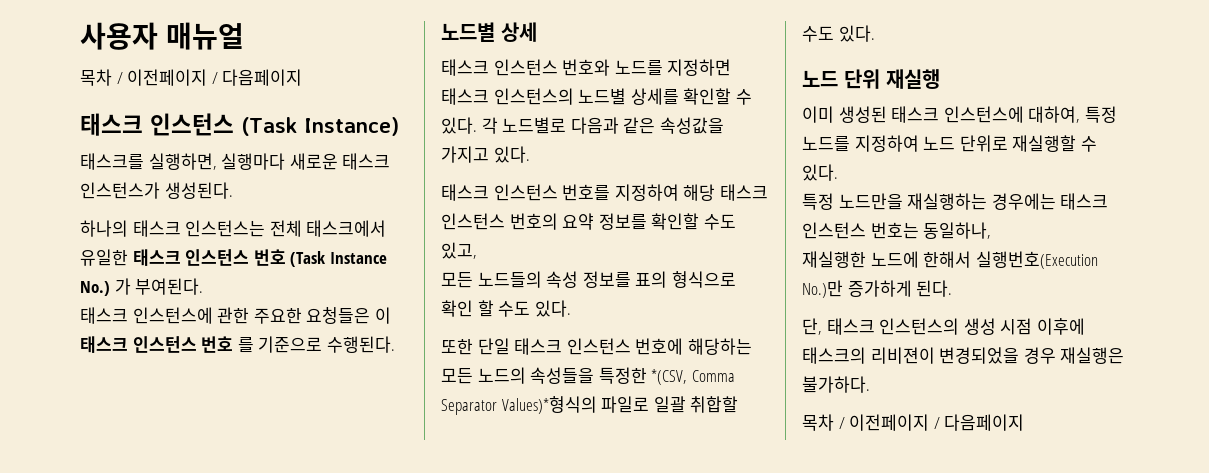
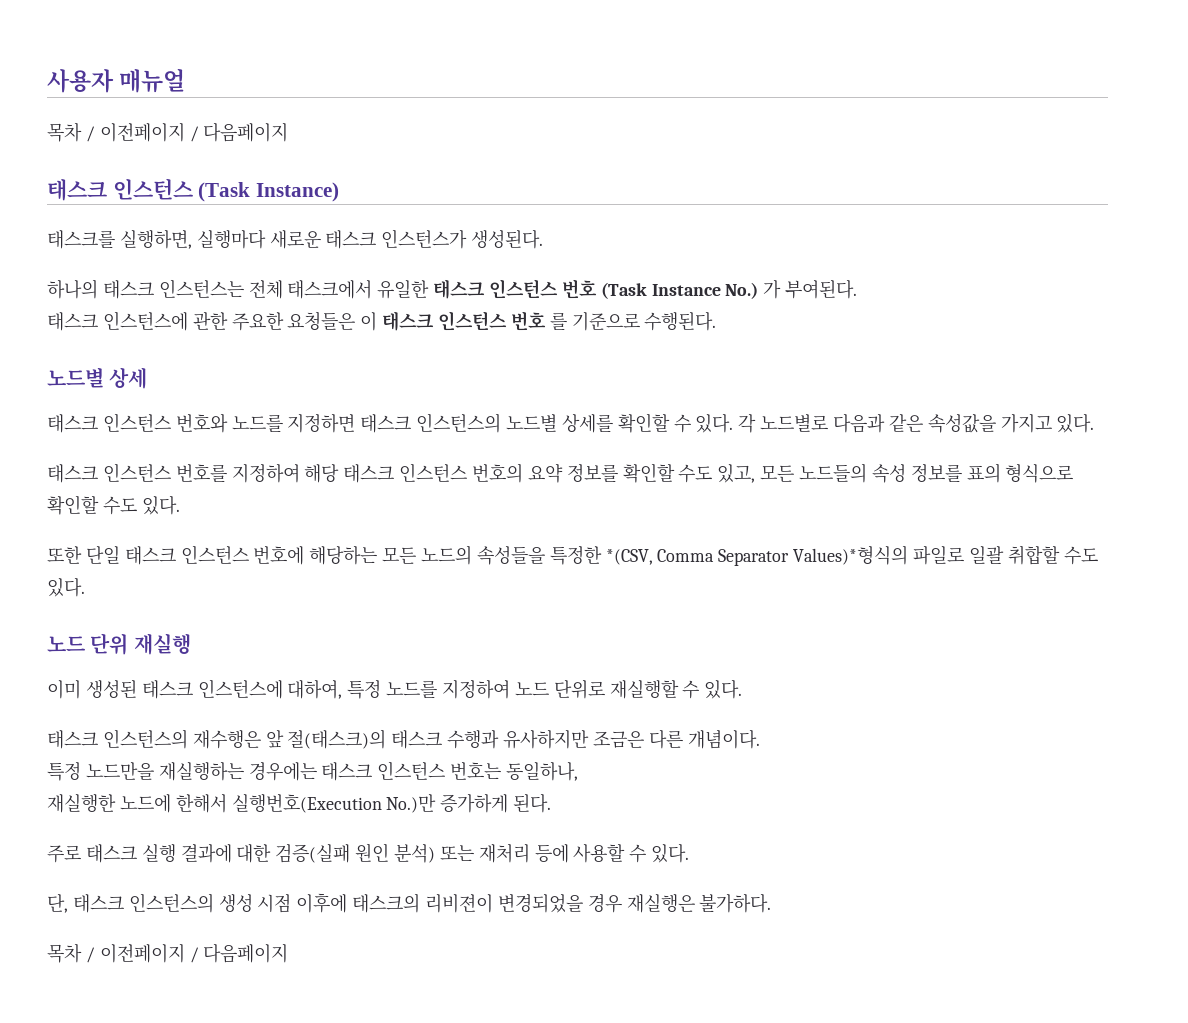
- 태스크 인스턴스 번호를 지정하여 해당 태스크 인스턴스 번호의 요약 정보를 확인할 수도 있고,
- 모든 노드들의 속성 정보를 표의 형식으로 확인 할 수도 있다.
+ 태스크 인스턴스 번호를 지정하여 해당 태스크 인스턴스 번호의 요약 정보를 확인할 수도 있고, 모든 노드들의 속성 정보를 표의 형식으로 확인할 수도 있다.
+ 태스크 인스턴스의 재수행은 앞 절(태스크)의 태스크 수행과 유사하지만 조금은 다른 개념이다.
+ 주로 태스크 실행 결과에 대한 검증(실패 원인 분석) 또는 재처리 등에 사용할 수 있다.

